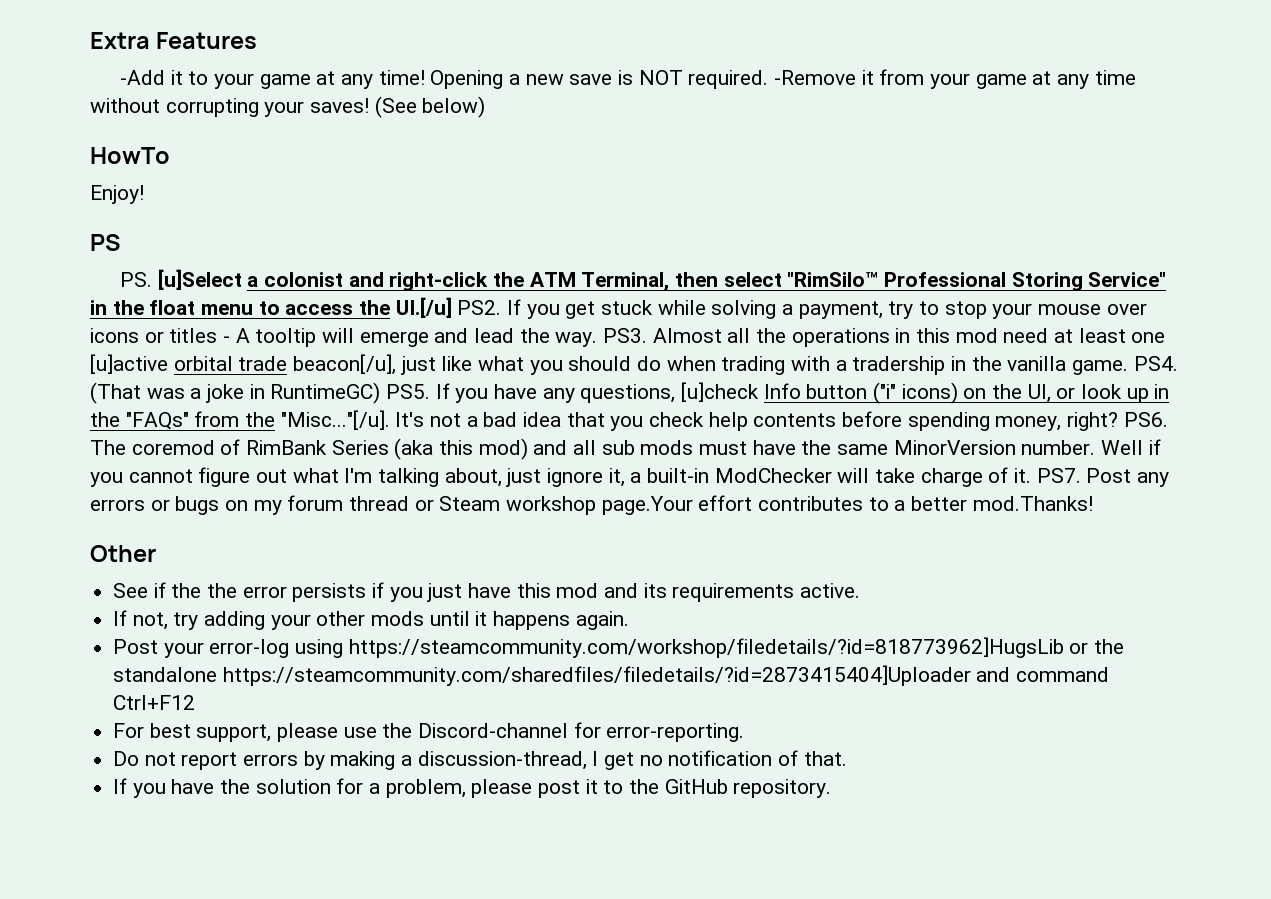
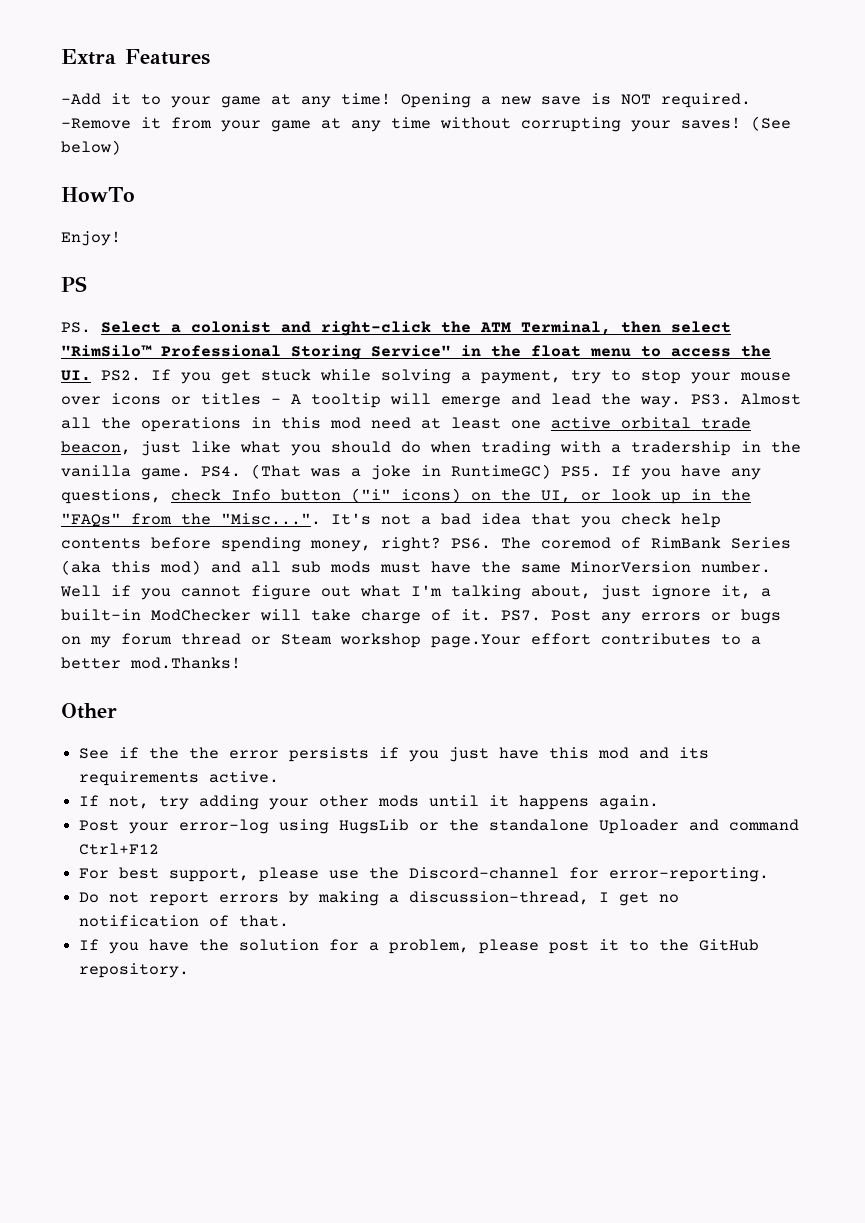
- PS. [u]Select a colonist and right-click the ATM Terminal, then select "RimSilo™ Professional Storing Service" in the float menu to access the UI.[/u] PS2. If you get stuck while solving a payment, try to stop your mouse over icons or titles - A tooltip will emerge and lead the way.
+ PS. Select a colonist and right-click the ATM Terminal, then select "RimSilo™ Professional Storing Service" in the float menu to access the UI. PS2. If you get stuck while solving a payment, try to stop your mouse over icons or titles - A tooltip will emerge and lead the way.
- PS3. Almost all the operations in this mod need at least one [u]active orbital trade beacon[/u], just like what you should do when trading with a tradership in the vanilla game.
+ PS3. Almost all the operations in this mod need at least one active orbital trade beacon, just like what you should do when trading with a tradership in the vanilla game.
- PS4. (That was a joke in RuntimeGC) PS5. If you have any questions, [u]check Info button ("i" icons) on the UI, or look up in the "FAQs" from the "Misc..."[/u]. It's not a bad idea that you check help contents before spending money, right?
+ PS4. (That was a joke in RuntimeGC) PS5. If you have any questions, check Info button ("i" icons) on the UI, or look up in the "FAQs" from the "Misc...". It's not a bad idea that you check help contents before spending money, right?
- Post your error-log using https://steamcommunity.com/workshop/filedetails/?id=818773962]HugsLib or the standalone https://steamcommunity.com/sharedfiles/filedetails/?id=2873415404]Uploader and command Ctrl+F12
+ Post your error-log using HugsLib or the standalone Uploader and command Ctrl+F12

